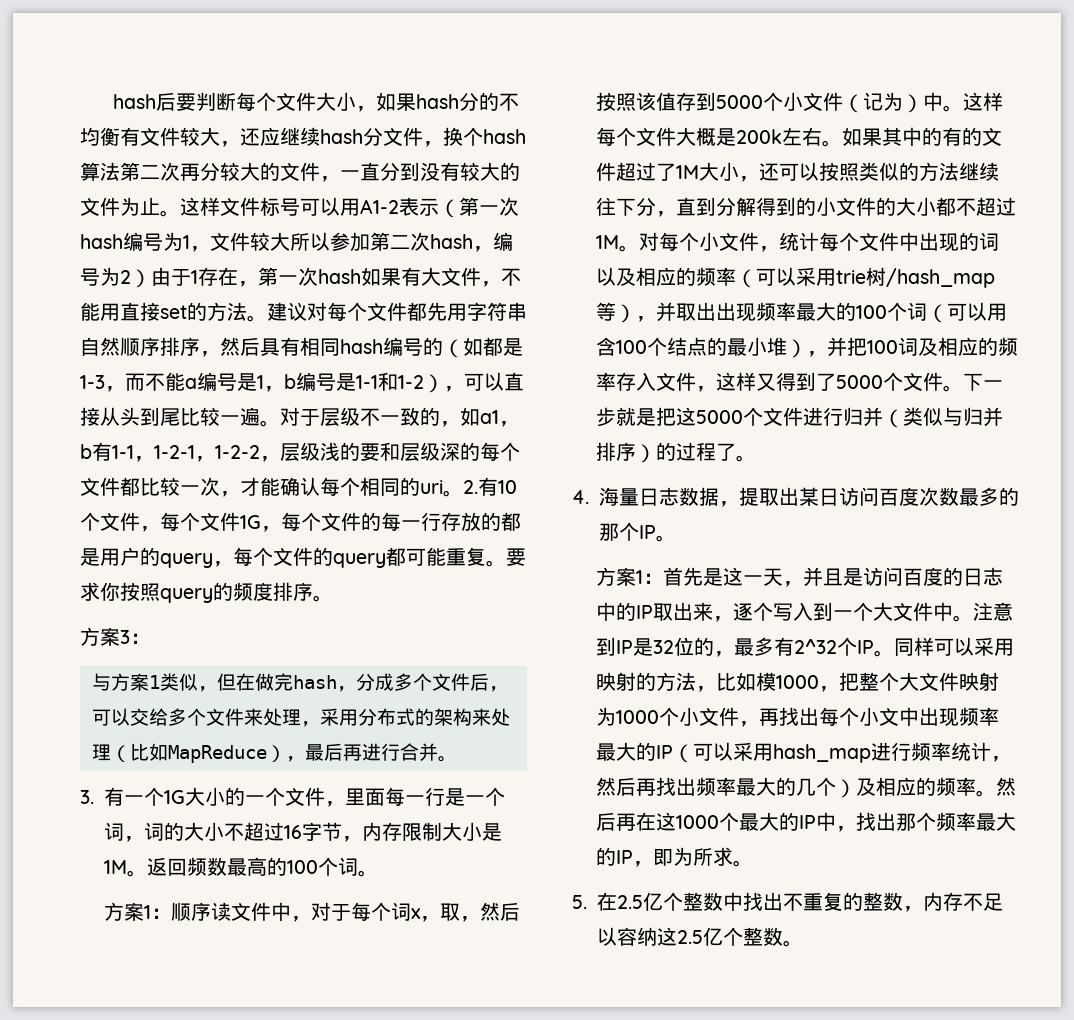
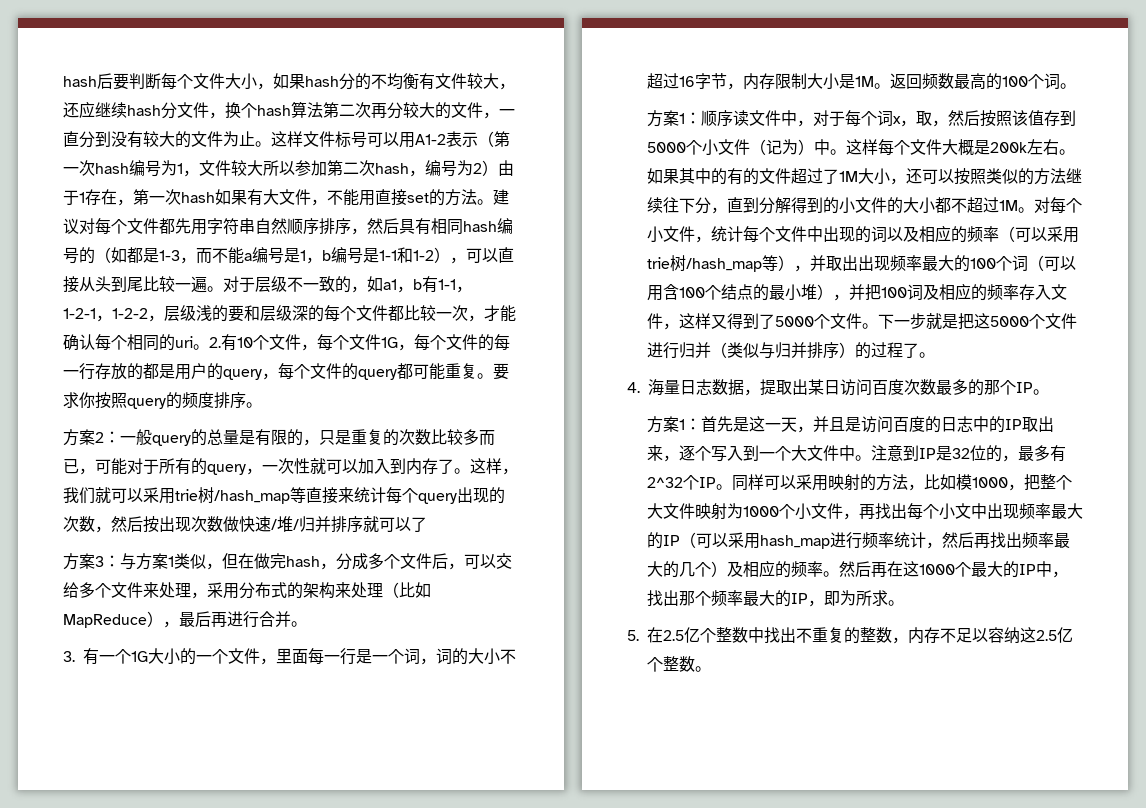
+ 方案2：一般query的总量是有限的，只是重复的次数比较多而已，可能对于所有的query，一次性就可以加入到内存了。这样，我们就可以采用trie树/hash_map等直接来统计每个query出现的次数，然后按出现次数做快速/堆/归并排序就可以了
- 方案3：
- 与方案1类似，但在做完hash，分成多个文件后，可以交给多个文件来处理，采用分布式的架构来处理（比如MapReduce），最后再进行合并。
+ 方案3：与方案1类似，但在做完hash，分成多个文件后，可以交给多个文件来处理，采用分布式的架构来处理（比如MapReduce），最后再进行合并。

